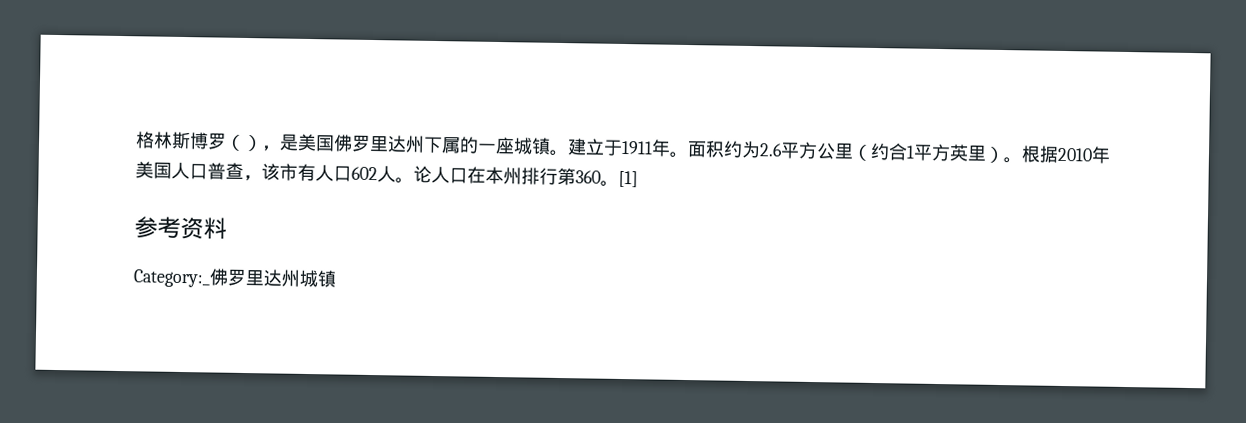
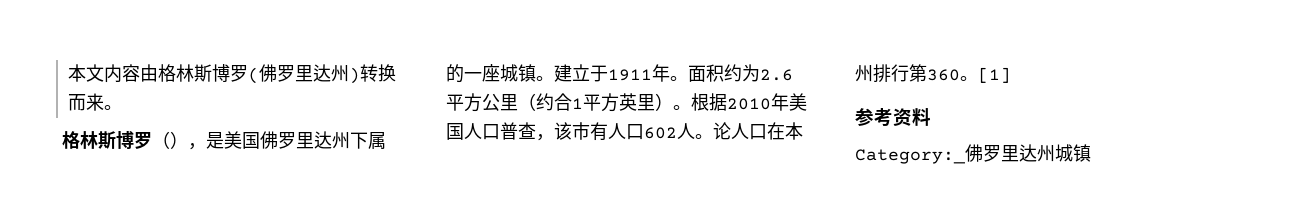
+ 本文内容由格林斯博罗(佛罗里达州)转换而来。

